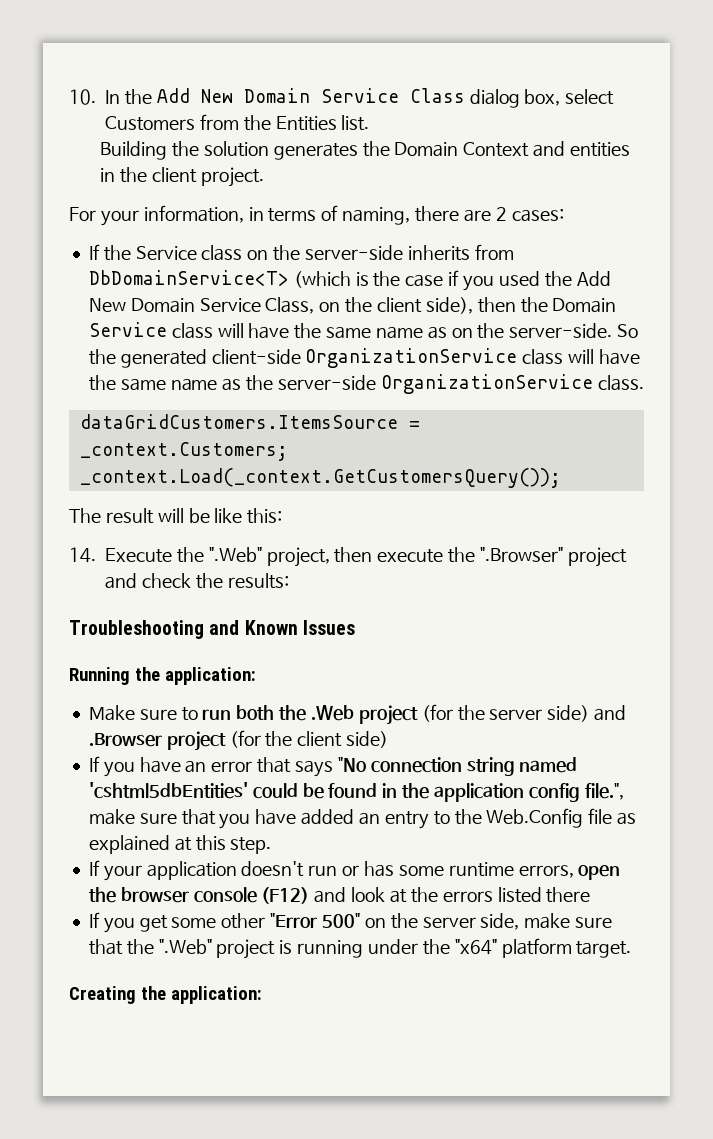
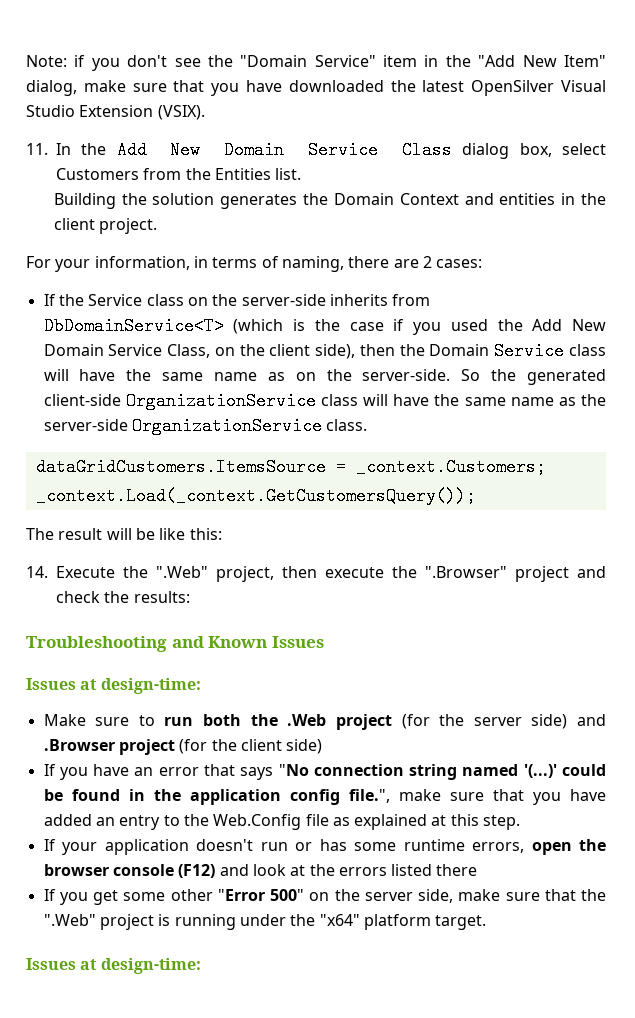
- 10. In the Add New Domain Service Class dialog box, select Customers from the Entities list.
+ Note: if you don't see the "Domain Service" item in the "Add New Item" dialog, make sure that you have downloaded the latest OpenSilver Visual Studio Extension (VSIX).
+ 11. In the Add New Domain Service Class dialog box, select Customers from the Entities list.
  Troubleshooting and Known Issues
- Running the application:
+ Issues at design-time:
- If you have an error that says "No connection string named 'cshtml5dbEntities' could be found in the application config file.", make sure that you have added an entry to the Web.Config file as explained at this step.
+ If you have an error that says "No connection string named '(...)' could be found in the application config file.", make sure that you have added an entry to the Web.Config file as explained at this step.
  If you get some other "Error 500" on the server side, make sure that the ".Web" project is running under the "x64" platform target.
- Creating the application:
+ Issues at design-time:

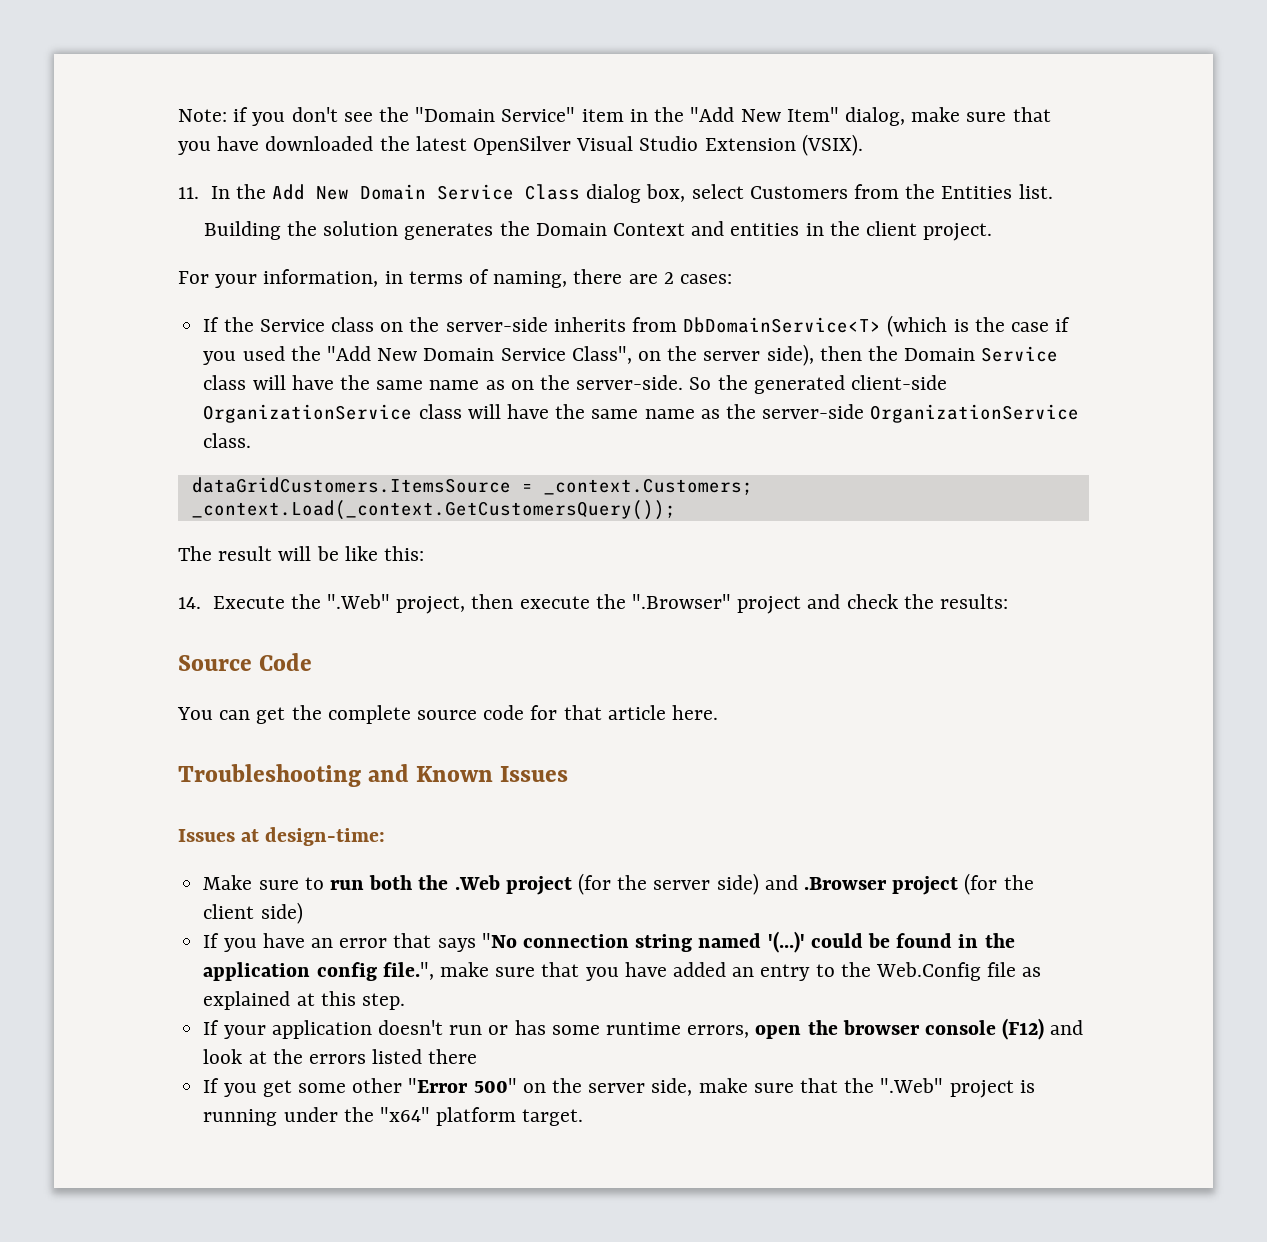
- If the Service class on the server-side inherits from DbDomainService<T> (which is the case if you used the Add New Domain Service Class, on the client side), then the Domain Service class will have the same name as on the server-side.
+ If the Service class on the server-side inherits from DbDomainService<T> (which is the case if you used the "Add New Domain Service Class", on the server side), then the Domain Service class will have the same name as on the server-side.
+ Source Code
+ You can get the complete source code for that article here.
  If you get some other "Error 500" on the server side, make sure that the ".Web" project is running under the "x64" platform target.
- Issues at design-time:

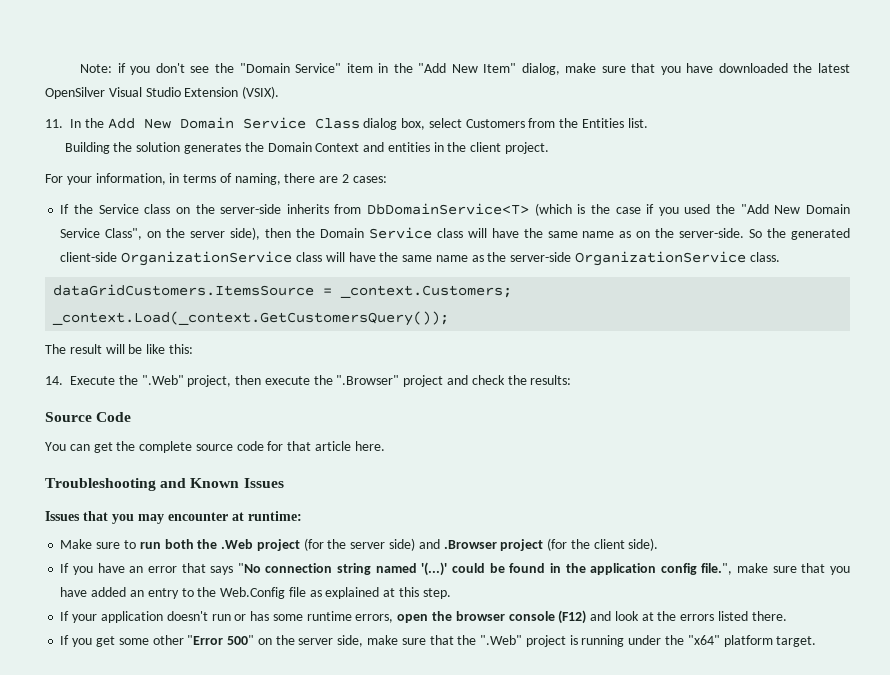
- Issues at design-time:
+ Issues that you may encounter at runtime:
- Make sure to run both the .Web project (for the server side) and .Browser project (for the client side)
+ Make sure to run both the .Web project (for the server side) and .Browser project (for the client side).
- If your application doesn't run or has some runtime errors, open the browser console (F12) and look at the errors listed there
+ If your application doesn't run or has some runtime errors, open the browser console (F12) and look at the errors listed there.

